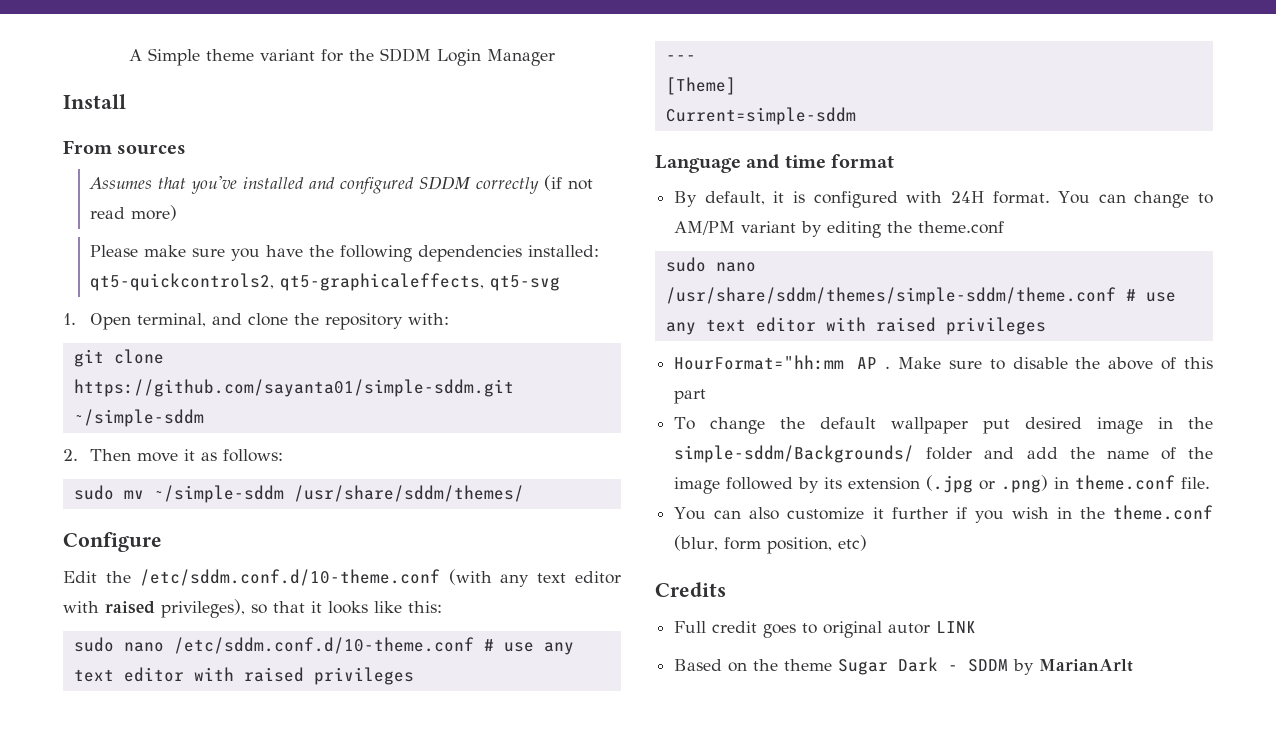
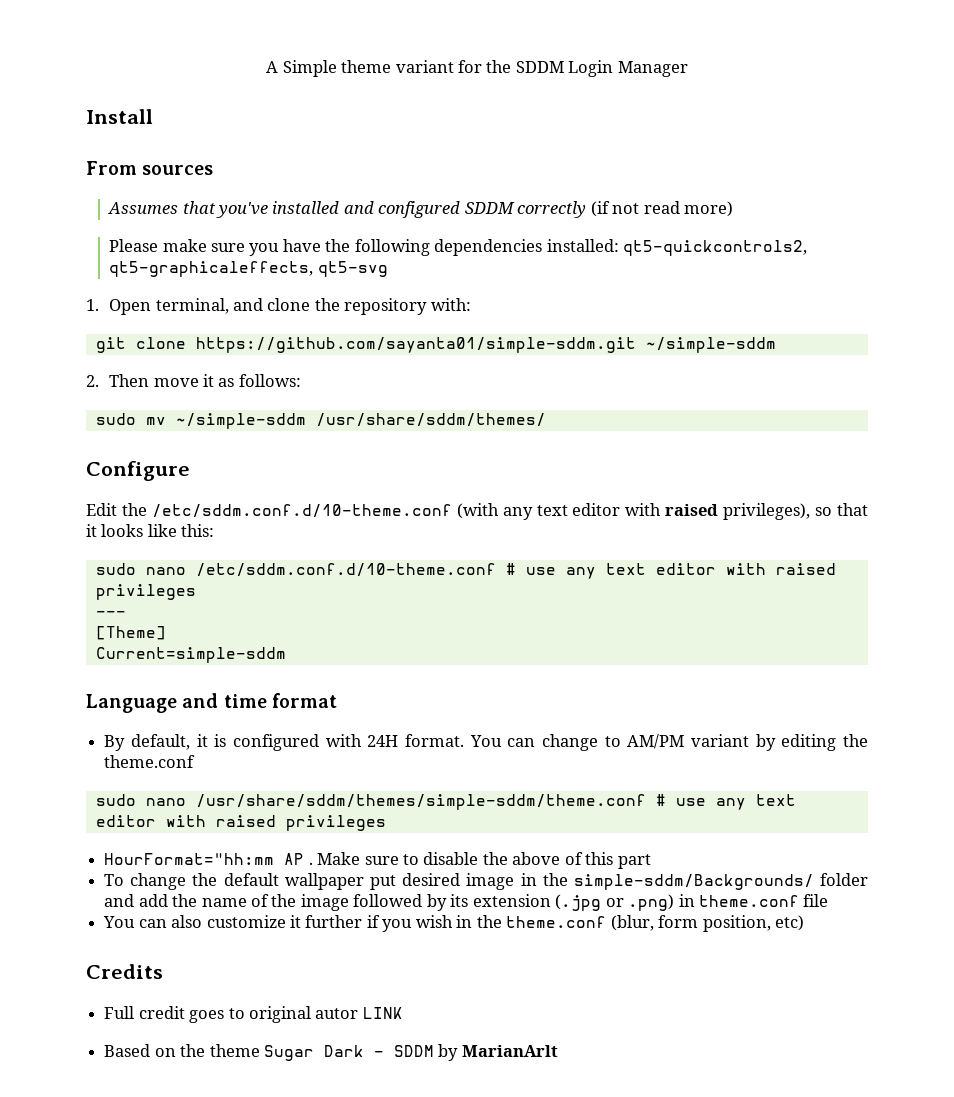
- To change the default wallpaper put desired image in the simple-sddm/Backgrounds/ folder and add the name of the image followed by its extension (.jpg or .png) in theme.conf file.
+ To change the default wallpaper put desired image in the simple-sddm/Backgrounds/ folder and add the name of the image followed by its extension (.jpg or .png) in theme.conf file

